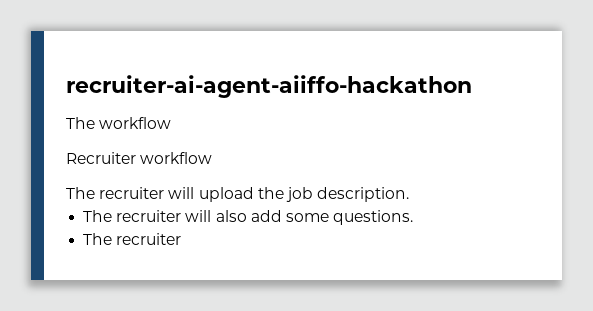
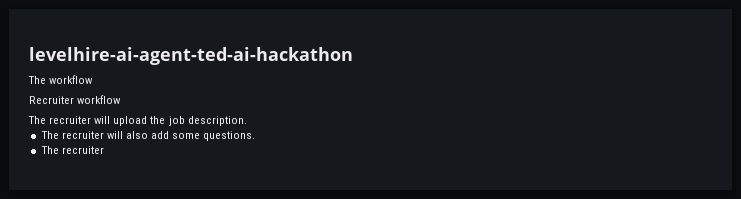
- recruiter-ai-agent-aiiffo-hackathon
+ levelhire-ai-agent-ted-ai-hackathon

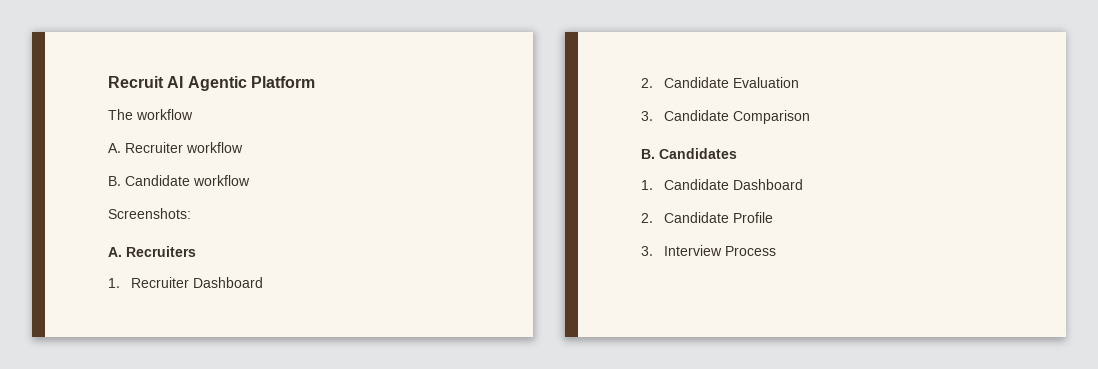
- levelhire-ai-agent-ted-ai-hackathon
+ Recruit AI Agentic Platform
- Recruiter workflow
+ A. Recruiter workflow
- The recruiter will upload the job description.
- The recruiter will also add some questions.
- The recruiter
+ B. Candidate workflow
+ Screenshots:
+ A. Recruiters
+ 1. Recruiter Dashboard
+ 2. Candidate Evaluation
+ 3. Candidate Comparison
+ B. Candidates
+ 1. Candidate Dashboard
+ 2. Candidate Profile
+ 3. Interview Process

